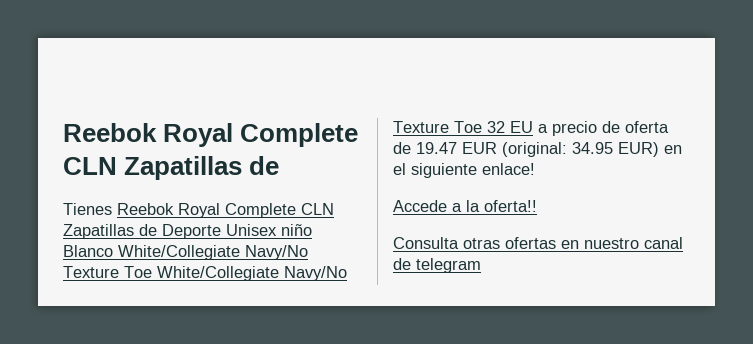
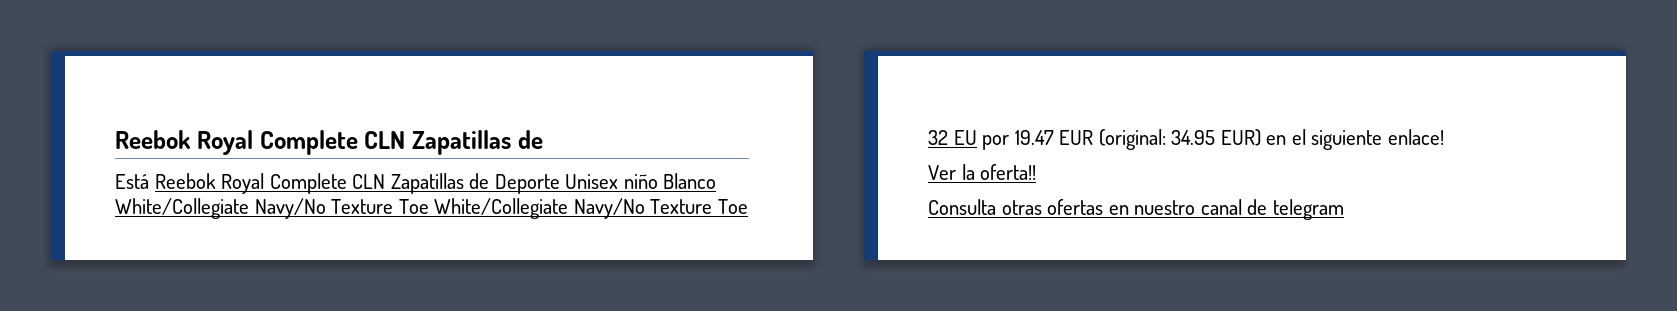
- Tienes Reebok Royal Complete CLN Zapatillas de Deporte Unisex niño Blanco White/Collegiate Navy/No Texture Toe White/Collegiate Navy/No Texture Toe 32 EU a precio de oferta de 19.47 EUR (original: 34.95 EUR) en el siguiente enlace!
+ Está Reebok Royal Complete CLN Zapatillas de Deporte Unisex niño Blanco White/Collegiate Navy/No Texture Toe White/Collegiate Navy/No Texture Toe 32 EU por 19.47 EUR (original: 34.95 EUR) en el siguiente enlace!
- Accede a la oferta!!
+ Ver la oferta!!

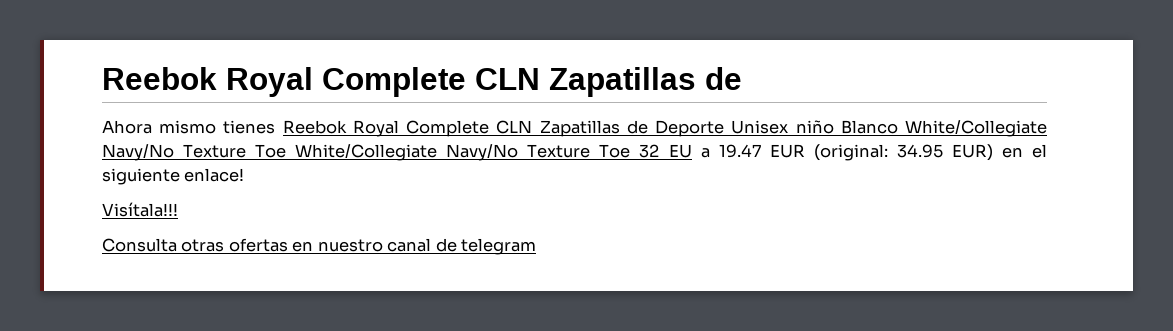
- Está Reebok Royal Complete CLN Zapatillas de Deporte Unisex niño Blanco White/Collegiate Navy/No Texture Toe White/Collegiate Navy/No Texture Toe 32 EU por 19.47 EUR (original: 34.95 EUR) en el siguiente enlace!
+ Ahora mismo tienes Reebok Royal Complete CLN Zapatillas de Deporte Unisex niño Blanco White/Collegiate Navy/No Texture Toe White/Collegiate Navy/No Texture Toe 32 EU a 19.47 EUR (original: 34.95 EUR) en el siguiente enlace!
- Ver la oferta!!
+ Visítala!!!

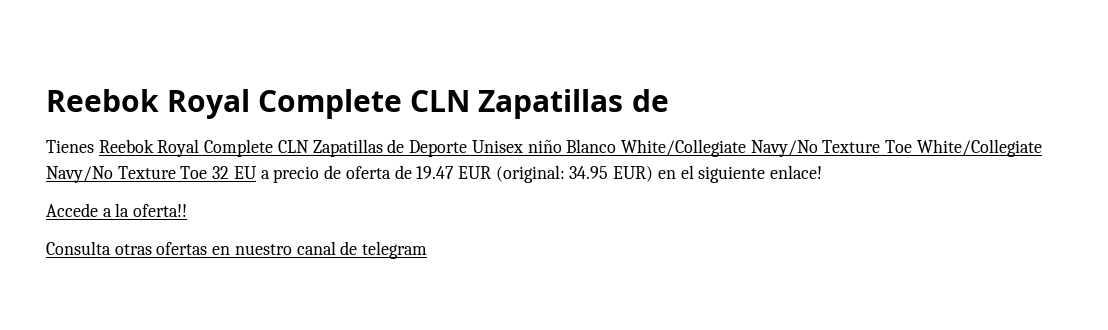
- Ahora mismo tienes Reebok Royal Complete CLN Zapatillas de Deporte Unisex niño Blanco White/Collegiate Navy/No Texture Toe White/Collegiate Navy/No Texture Toe 32 EU a 19.47 EUR (original: 34.95 EUR) en el siguiente enlace!
+ Tienes Reebok Royal Complete CLN Zapatillas de Deporte Unisex niño Blanco White/Collegiate Navy/No Texture Toe White/Collegiate Navy/No Texture Toe 32 EU a precio de oferta de 19.47 EUR (original: 34.95 EUR) en el siguiente enlace!
- Visítala!!!
+ Accede a la oferta!!

